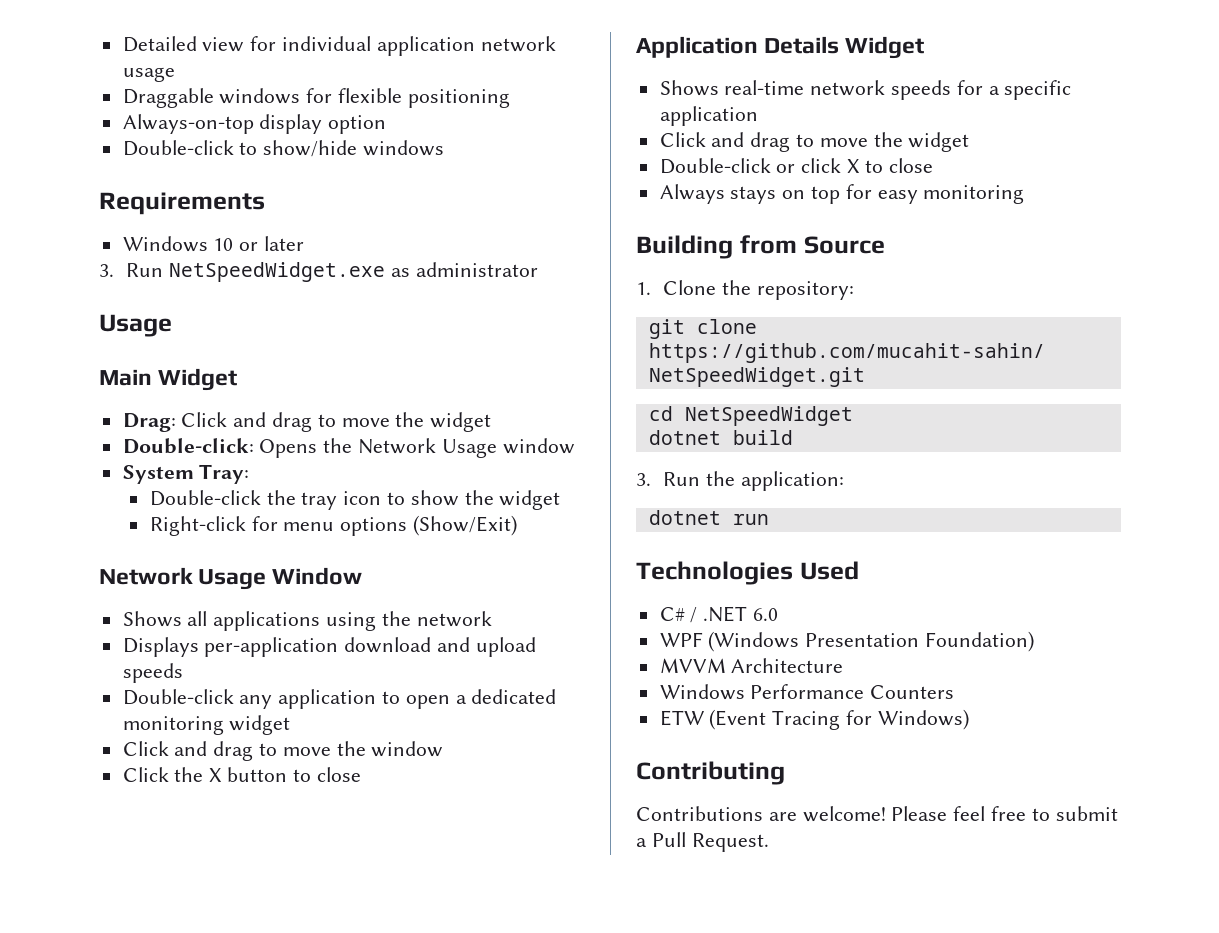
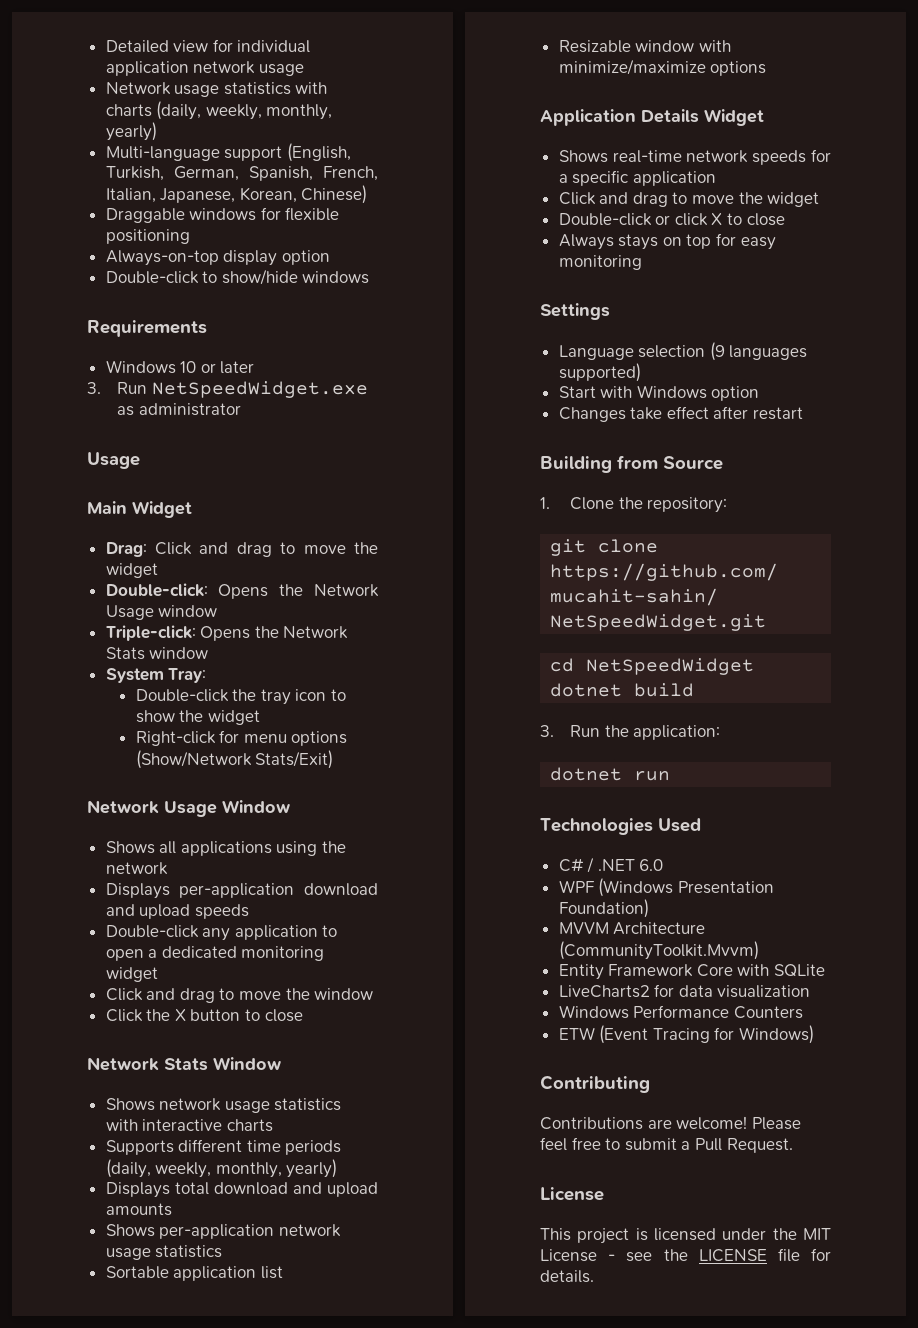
+ Network usage statistics with charts (daily, weekly, monthly, yearly)
+ Multi-language support (English, Turkish, German, Spanish, French, Italian, Japanese, Korean, Chinese)
+ Triple-click: Opens the Network Stats window
- Right-click for menu options (Show/Exit)
+ Right-click for menu options (Show/Network Stats/Exit)
+ Network Stats Window
+ Shows network usage statistics with interactive charts
+ Supports different time periods (daily, weekly, monthly, yearly)
+ Displays total download and upload amounts
+ Shows per-application network usage statistics
+ Sortable application list
+ Resizable window with minimize/maximize options
+ Settings
+ Language selection (9 languages supported)
+ Start with Windows option
+ Changes take effect after restart
- MVVM Architecture
+ MVVM Architecture (CommunityToolkit.Mvvm)
+ Entity Framework Core with SQLite
+ LiveCharts2 for data visualization
  Please feel free to submit a Pull Request.
+ License
+ This project is licensed under the MIT License - see the LICENSE file for details.

